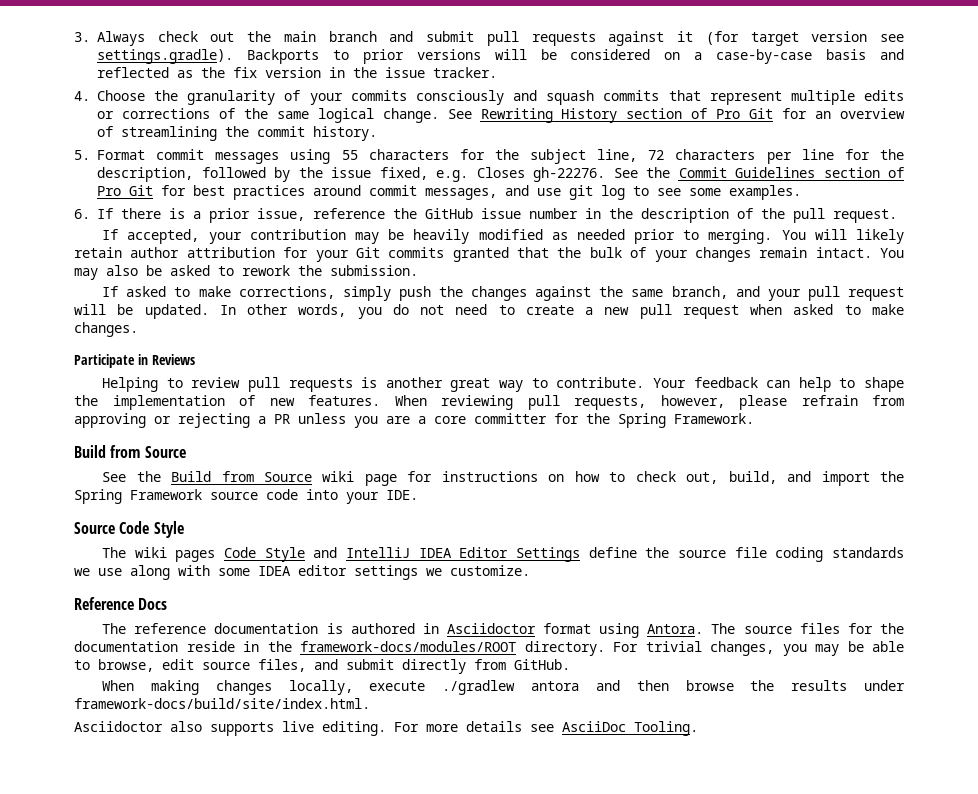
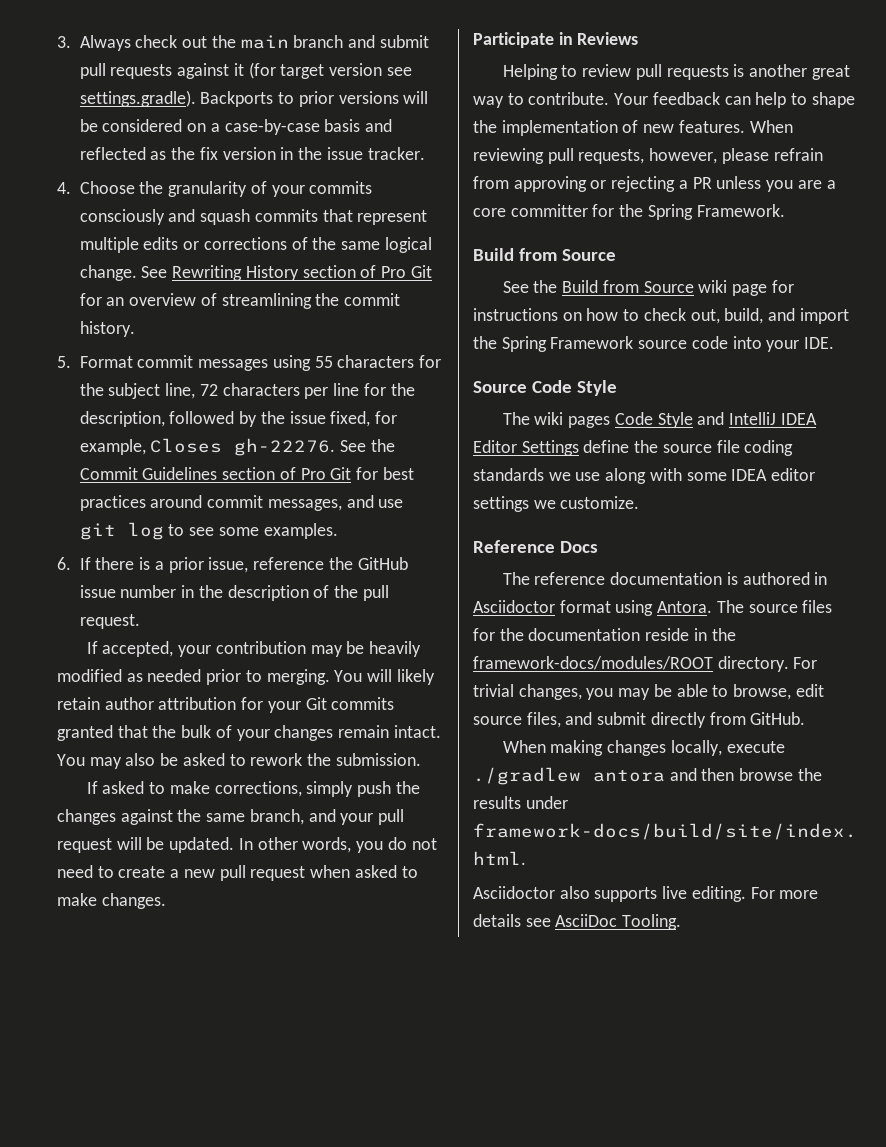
- 5. Format commit messages using 55 characters for the subject line, 72 characters per line for the description, followed by the issue fixed, e.g. Closes gh-22276.
+ 5. Format commit messages using 55 characters for the subject line, 72 characters per line for the description, followed by the issue fixed, for example, Closes gh-22276.

